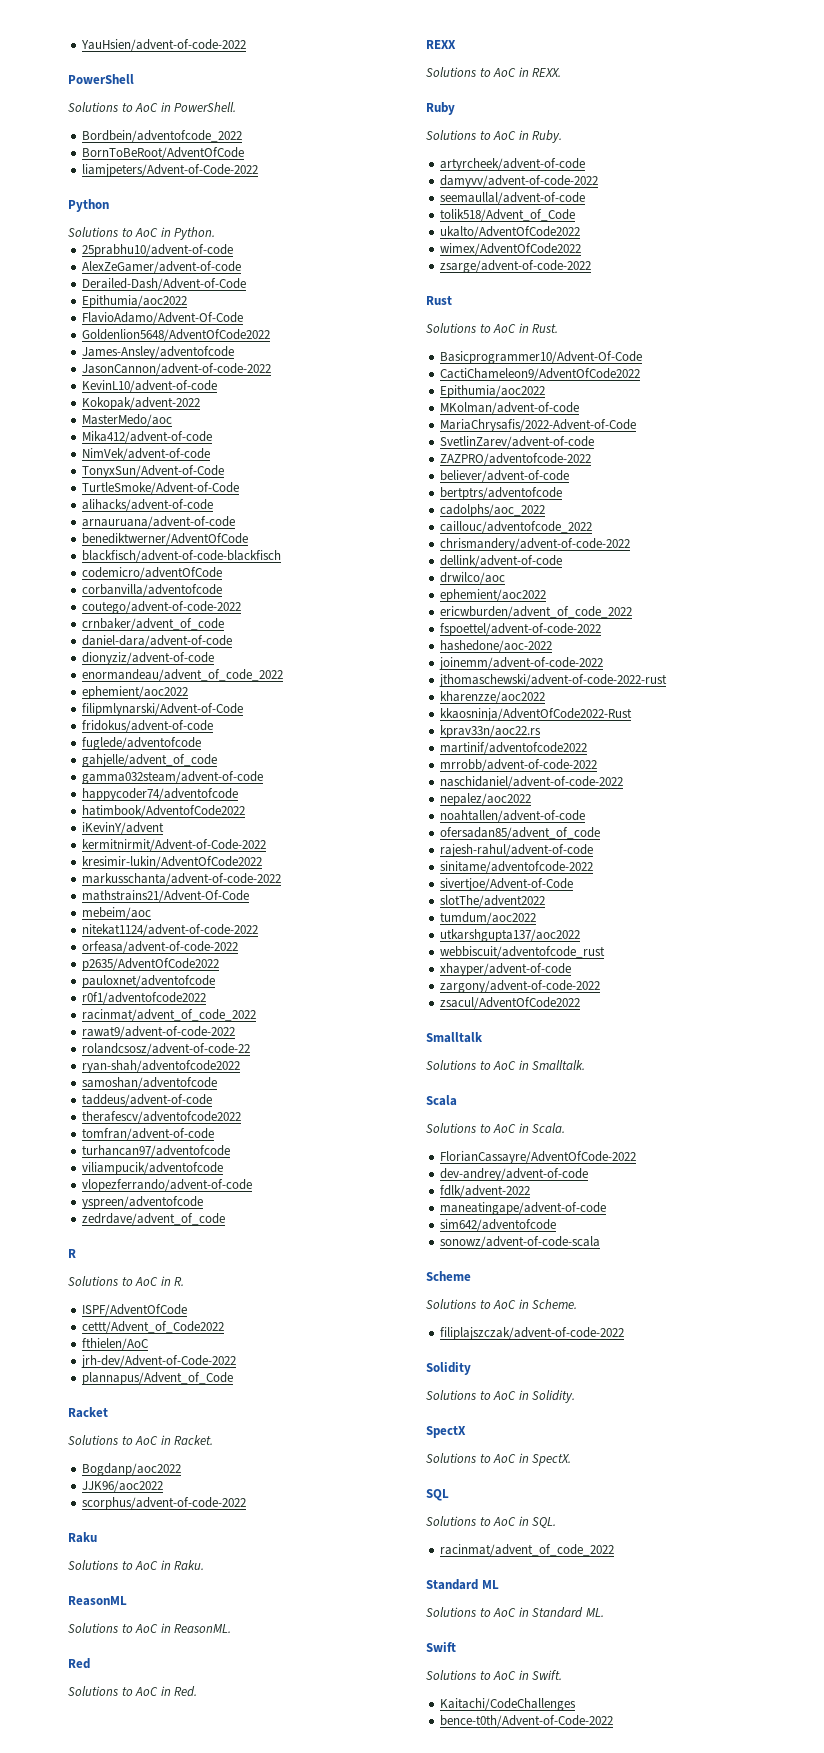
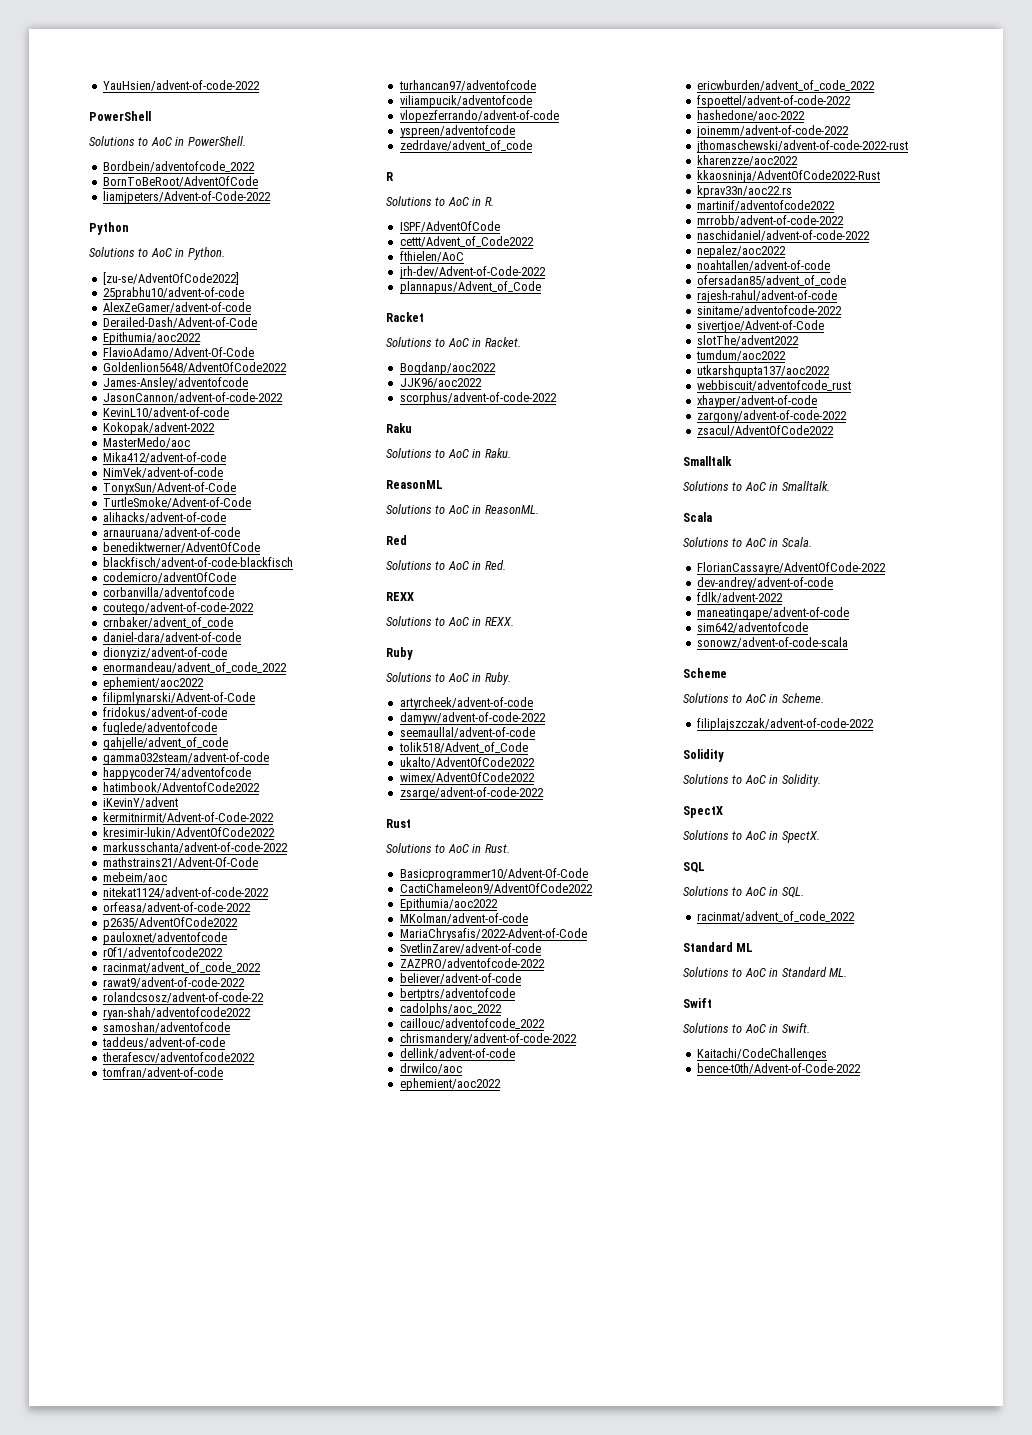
+ [zu-se/AdventOfCode2022]

